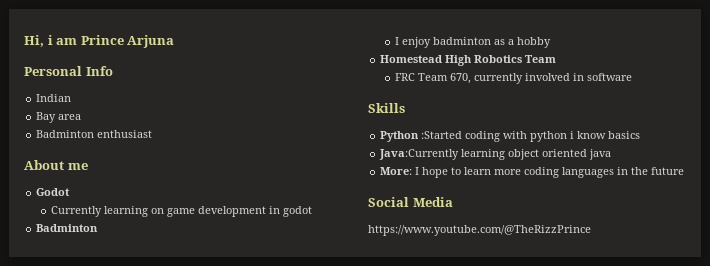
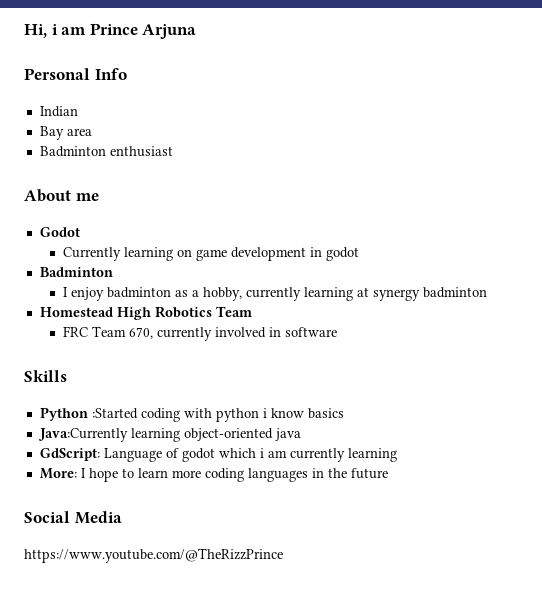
- I enjoy badminton as a hobby
+ I enjoy badminton as a hobby, currently learning at synergy badminton
- Java:Currently learning object oriented java
+ Java:Currently learning object-oriented java
+ GdScript: Language of godot which i am currently learning

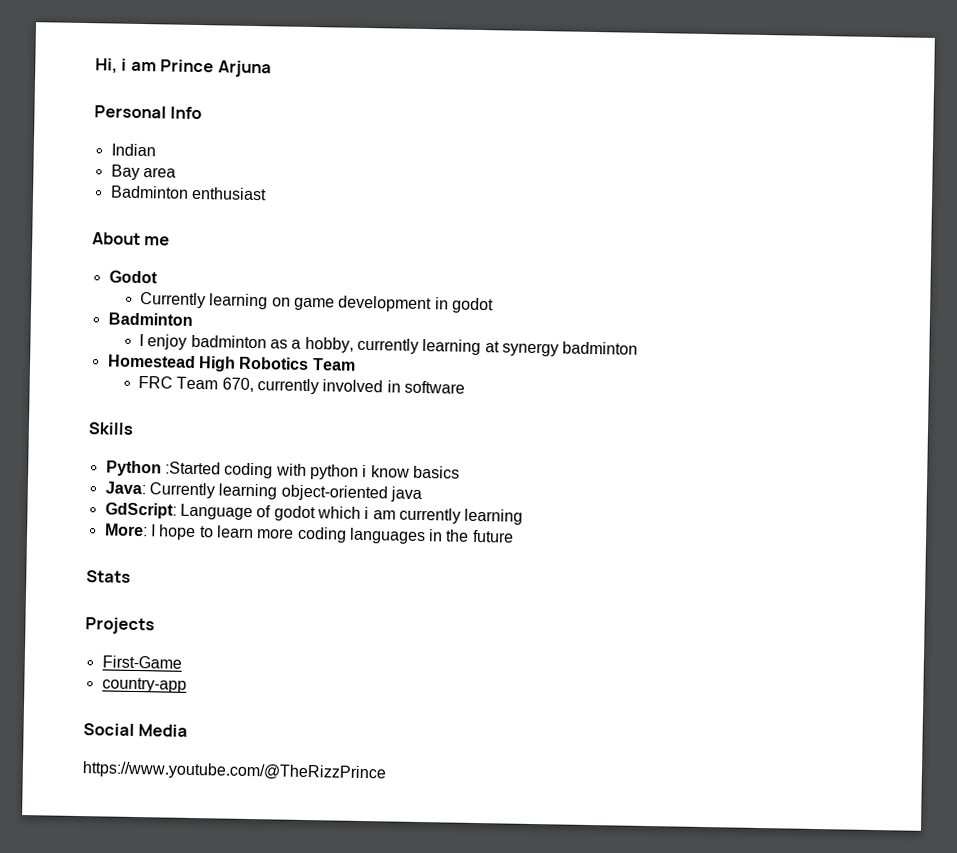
- Java:Currently learning object-oriented java
+ Java: Currently learning object-oriented java
+ Stats
+ Projects
+ First-Game
+ country-app

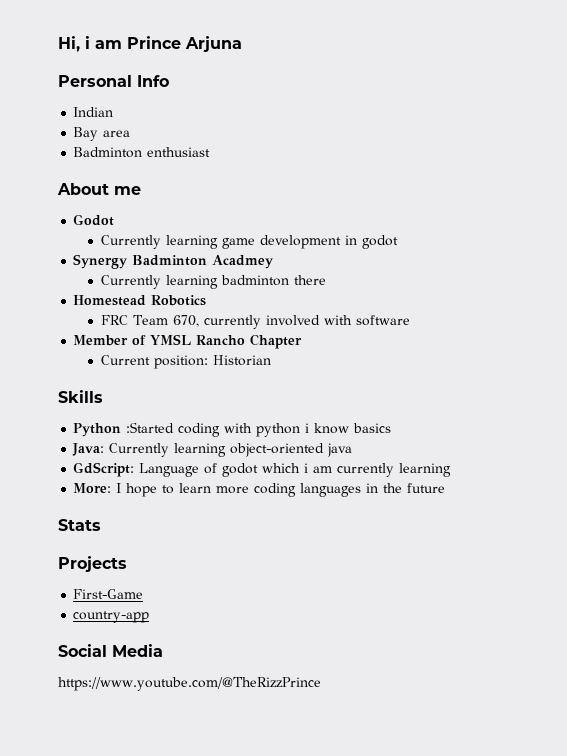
- Currently learning on game development in godot
- Badminton
- I enjoy badminton as a hobby, currently learning at synergy badminton
+ Currently learning game development in godot
+ Synergy Badminton Acadmey
+ Currently learning badminton there
- Homestead High Robotics Team
+ Homestead Robotics
- FRC Team 670, currently involved in software
+ FRC Team 670, currently involved with software
+ Member of YMSL Rancho Chapter
+ Current position: Historian

